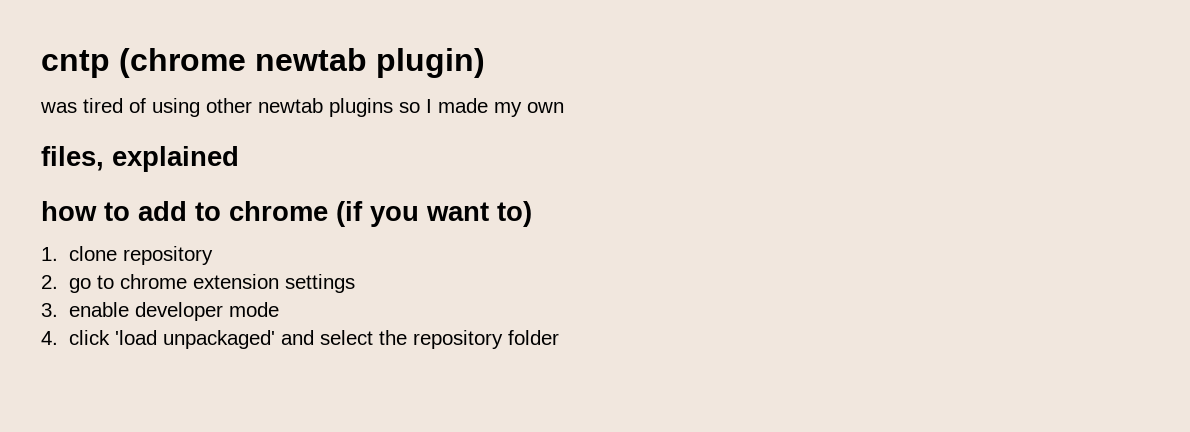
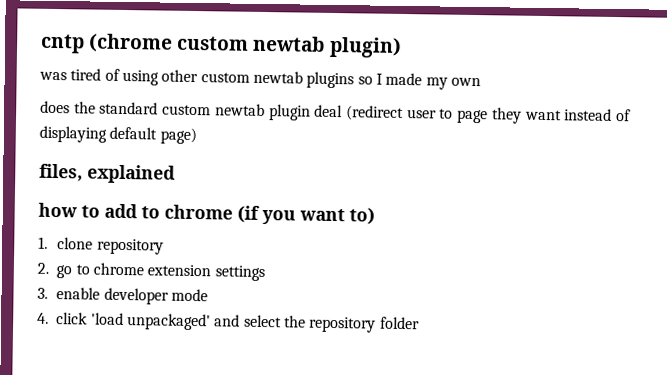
- cntp (chrome newtab plugin)
+ cntp (chrome custom newtab plugin)
- was tired of using other newtab plugins so I made my own
+ was tired of using other custom newtab plugins so I made my own
+ does the standard custom newtab plugin deal (redirect user to page they want instead of displaying default page)

